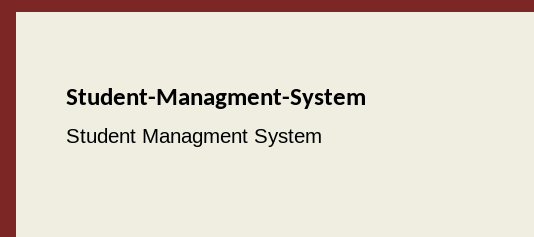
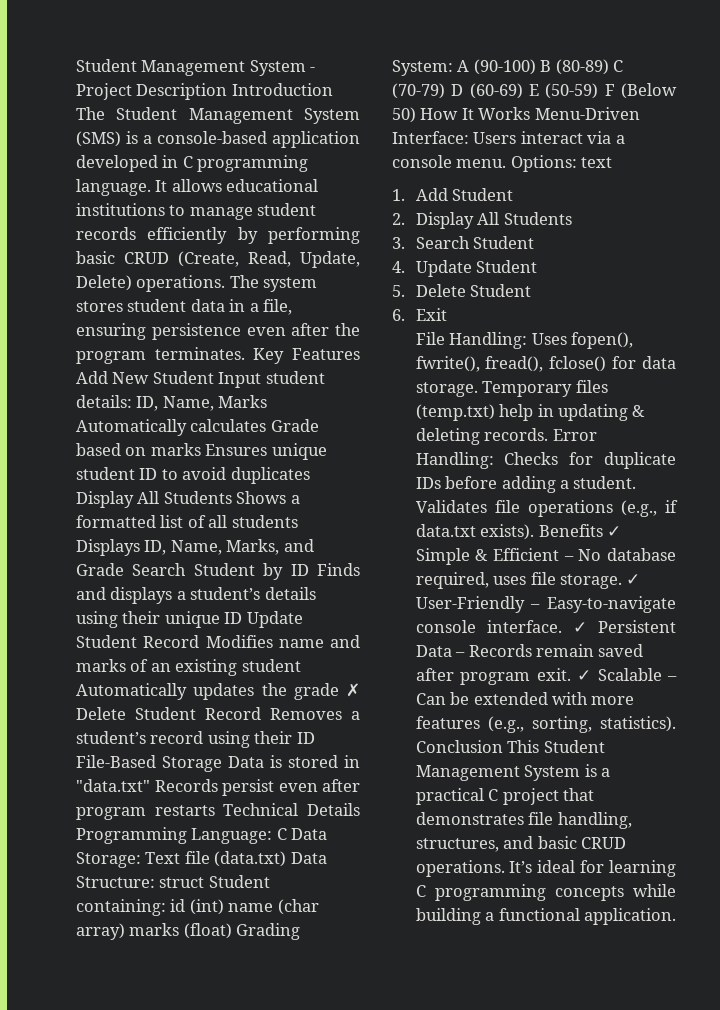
- Student-Managment-System
- Student Managment System
+ Student Management System - Project Description Introduction The Student Management System (SMS) is a console-based application developed in C programming language. It allows educational institutions to manage student records efficiently by performing basic CRUD (Create, Read, Update, Delete) operations. The system stores student data in a file, ensuring persistence even after the program terminates. Key Features Add New Student Input student details: ID, Name, Marks Automatically calculates Grade based on marks Ensures unique student ID to avoid duplicates Display All Students Shows a formatted list of all students Displays ID, Name, Marks, and Grade Search Student by ID Finds and displays a student’s details using their unique ID Update Student Record Modifies name and marks of an existing student Automatically updates the grade ✗ Delete Student Record Removes a student’s record using their ID File-Based Storage Data is stored in "data.txt" Records persist even after program restarts Technical Details Programming Language: C Data Storage: Text file (data.txt) Data Structure: struct Student containing: id (int) name (char array) marks (float) Grading System: A (90-100) B (80-89) C (70-79) D (60-69) E (50-59) F (Below 50) How It Works Menu-Driven Interface: Users interact via a console menu. Options: text
+ 1. Add Student
+ 2. Display All Students
+ 3. Search Student
+ 4. Update Student
+ 5. Delete Student
+ 6. Exit
+ File Handling: Uses fopen(), fwrite(), fread(), fclose() for data storage. Temporary files (temp.txt) help in updating & deleting records. Error Handling: Checks for duplicate IDs before adding a student. Validates file operations (e.g., if data.txt exists). Benefits ✓ Simple & Efficient – No database required, uses file storage. ✓ User-Friendly – Easy-to-navigate console interface. ✓ Persistent Data – Records remain saved after program exit. ✓ Scalable – Can be extended with more features (e.g., sorting, statistics). Conclusion This Student Management System is a practical C project that demonstrates file handling, structures, and basic CRUD operations. It’s ideal for learning C programming concepts while building a functional application.

